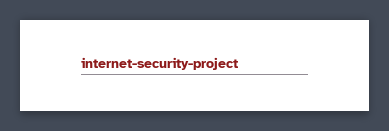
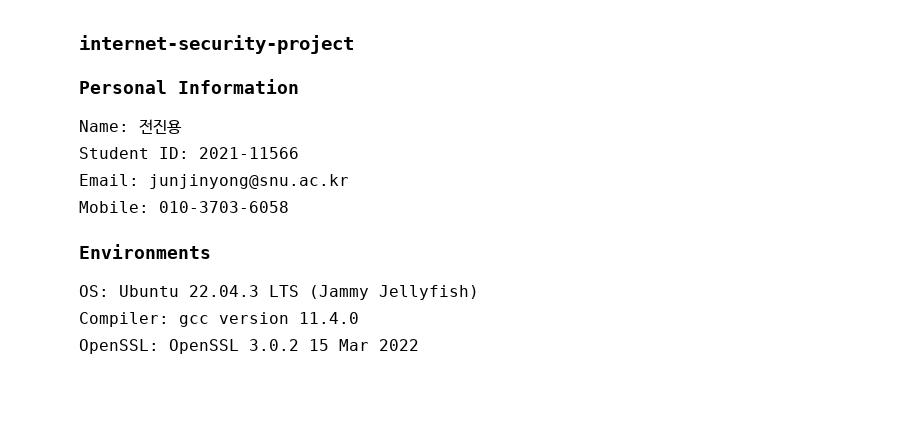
+ Personal Information
+ Name: 전진용
+ Student ID: 2021-11566
+ Email: junjinyong@snu.ac.kr
+ Mobile: 010-3703-6058
+ Environments
+ OS: Ubuntu 22.04.3 LTS (Jammy Jellyfish)
+ Compiler: gcc version 11.4.0
+ OpenSSL: OpenSSL 3.0.2 15 Mar 2022

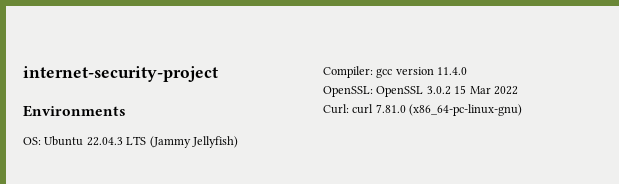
- Personal Information
- Name: 전진용
- Student ID: 2021-11566
- Email: junjinyong@snu.ac.kr
- Mobile: 010-3703-6058
+ Curl: curl 7.81.0 (x86_64-pc-linux-gnu)

